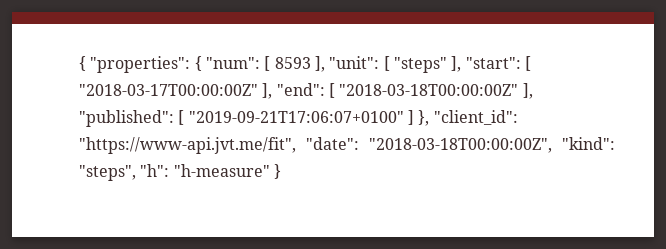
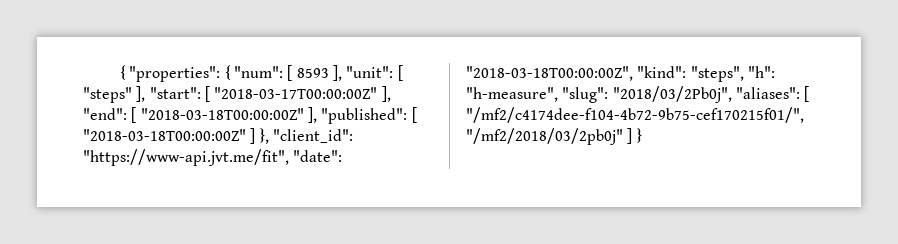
- { "properties": { "num": [ 8593 ], "unit": [ "steps" ], "start": [ "2018-03-17T00:00:00Z" ], "end": [ "2018-03-18T00:00:00Z" ], "published": [ "2019-09-21T17:06:07+0100" ] }, "client_id": "https://www-api.jvt.me/fit", "date": "2018-03-18T00:00:00Z", "kind": "steps", "h": "h-measure" }
+ { "properties": { "num": [ 8593 ], "unit": [ "steps" ], "start": [ "2018-03-17T00:00:00Z" ], "end": [ "2018-03-18T00:00:00Z" ], "published": [ "2018-03-18T00:00:00Z" ] }, "client_id": "https://www-api.jvt.me/fit", "date": "2018-03-18T00:00:00Z", "kind": "steps", "h": "h-measure", "slug": "2018/03/2Pb0j", "aliases": [ "/mf2/c4174dee-f104-4b72-9b75-cef170215f01/", "/mf2/2018/03/2pb0j" ] }

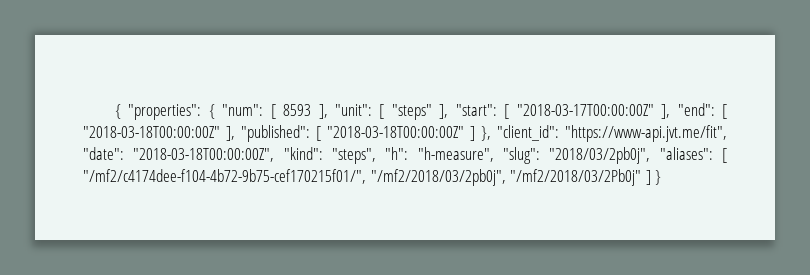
- { "properties": { "num": [ 8593 ], "unit": [ "steps" ], "start": [ "2018-03-17T00:00:00Z" ], "end": [ "2018-03-18T00:00:00Z" ], "published": [ "2018-03-18T00:00:00Z" ] }, "client_id": "https://www-api.jvt.me/fit", "date": "2018-03-18T00:00:00Z", "kind": "steps", "h": "h-measure", "slug": "2018/03/2Pb0j", "aliases": [ "/mf2/c4174dee-f104-4b72-9b75-cef170215f01/", "/mf2/2018/03/2pb0j" ] }
+ { "properties": { "num": [ 8593 ], "unit": [ "steps" ], "start": [ "2018-03-17T00:00:00Z" ], "end": [ "2018-03-18T00:00:00Z" ], "published": [ "2018-03-18T00:00:00Z" ] }, "client_id": "https://www-api.jvt.me/fit", "date": "2018-03-18T00:00:00Z", "kind": "steps", "h": "h-measure", "slug": "2018/03/2pb0j", "aliases": [ "/mf2/c4174dee-f104-4b72-9b75-cef170215f01/", "/mf2/2018/03/2pb0j", "/mf2/2018/03/2Pb0j" ] }

